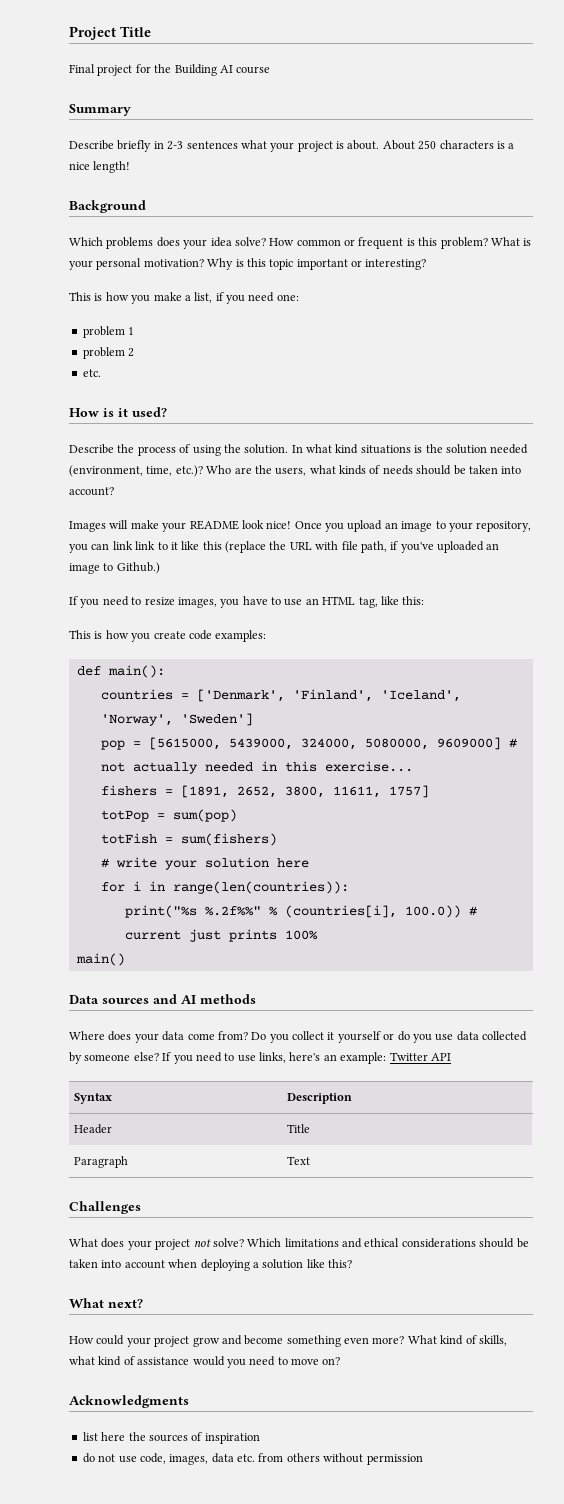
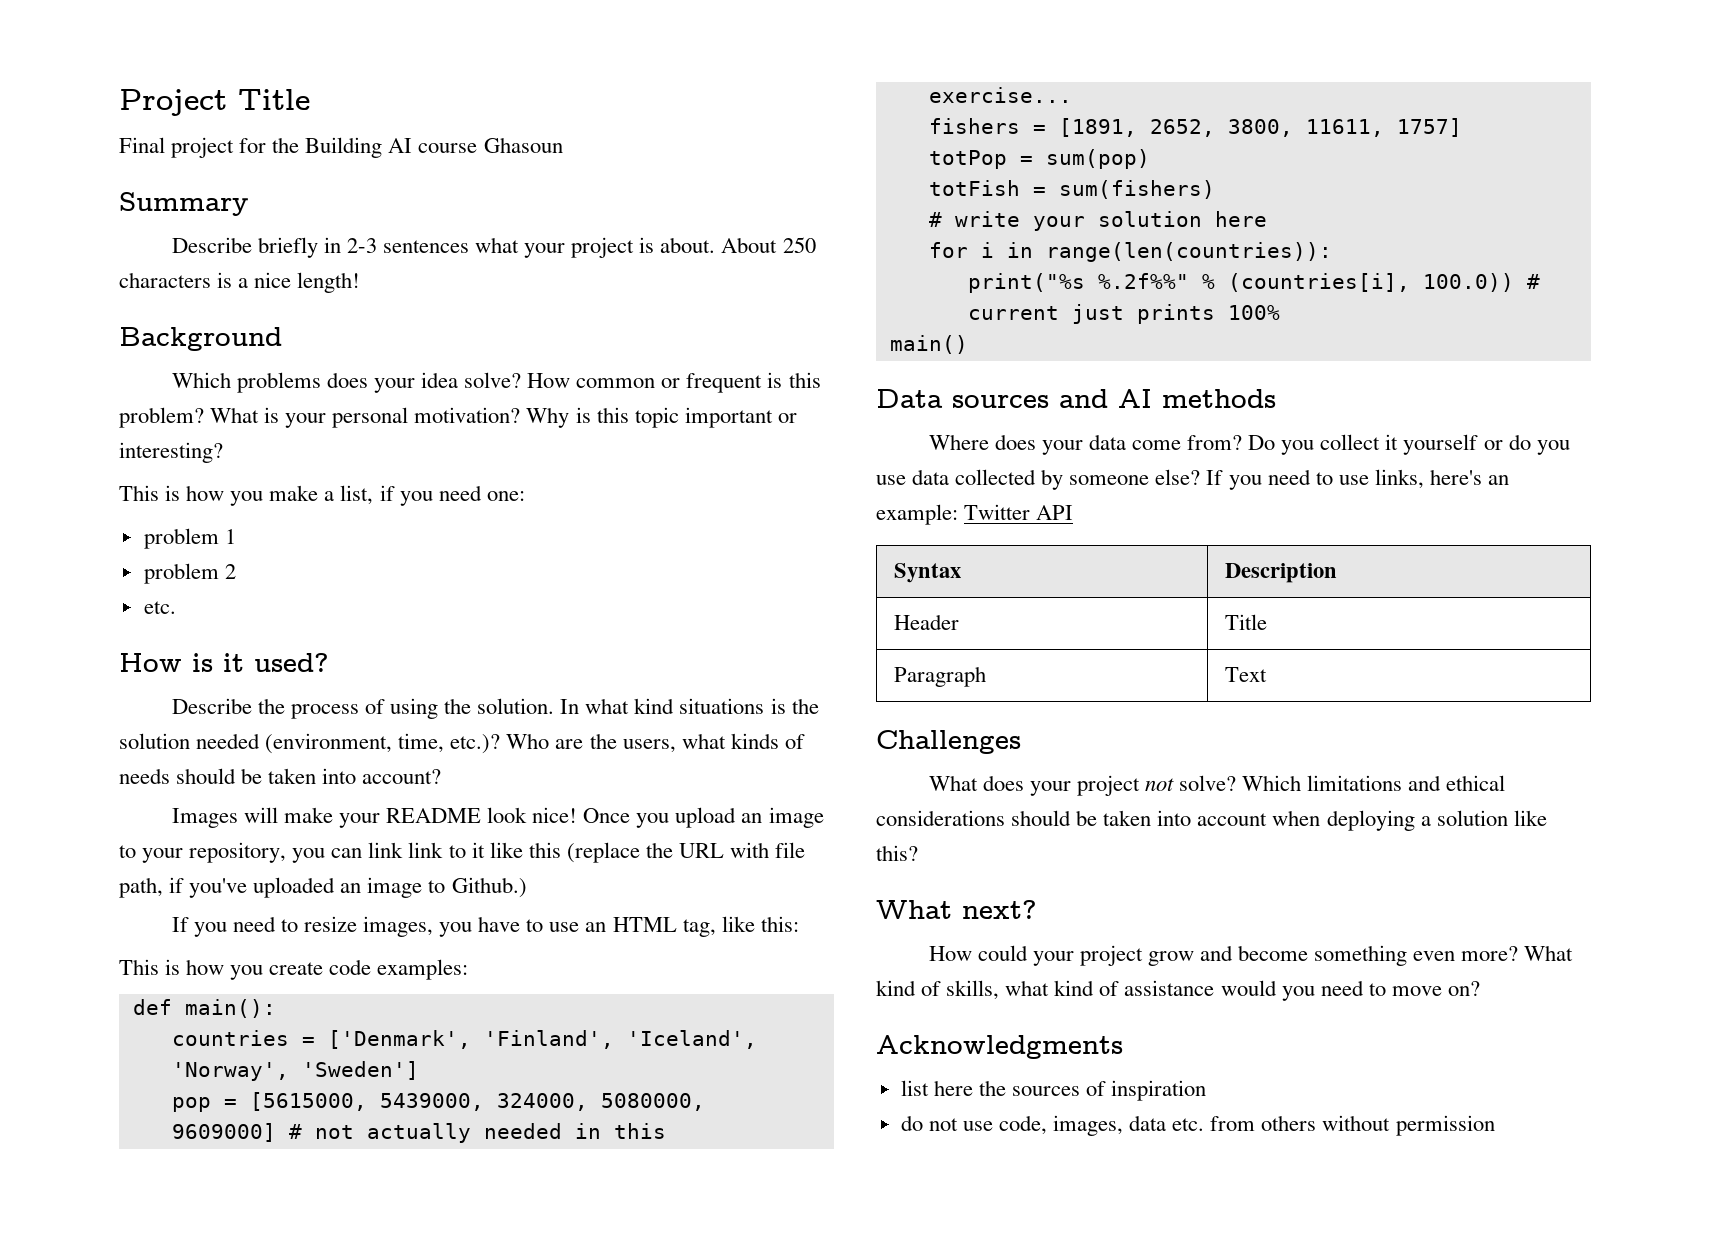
- Final project for the Building AI course
+ Final project for the Building AI course Ghasoun

